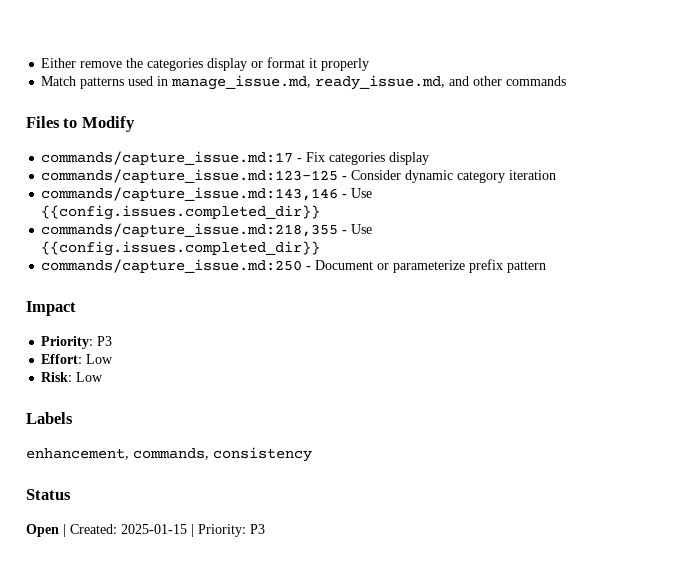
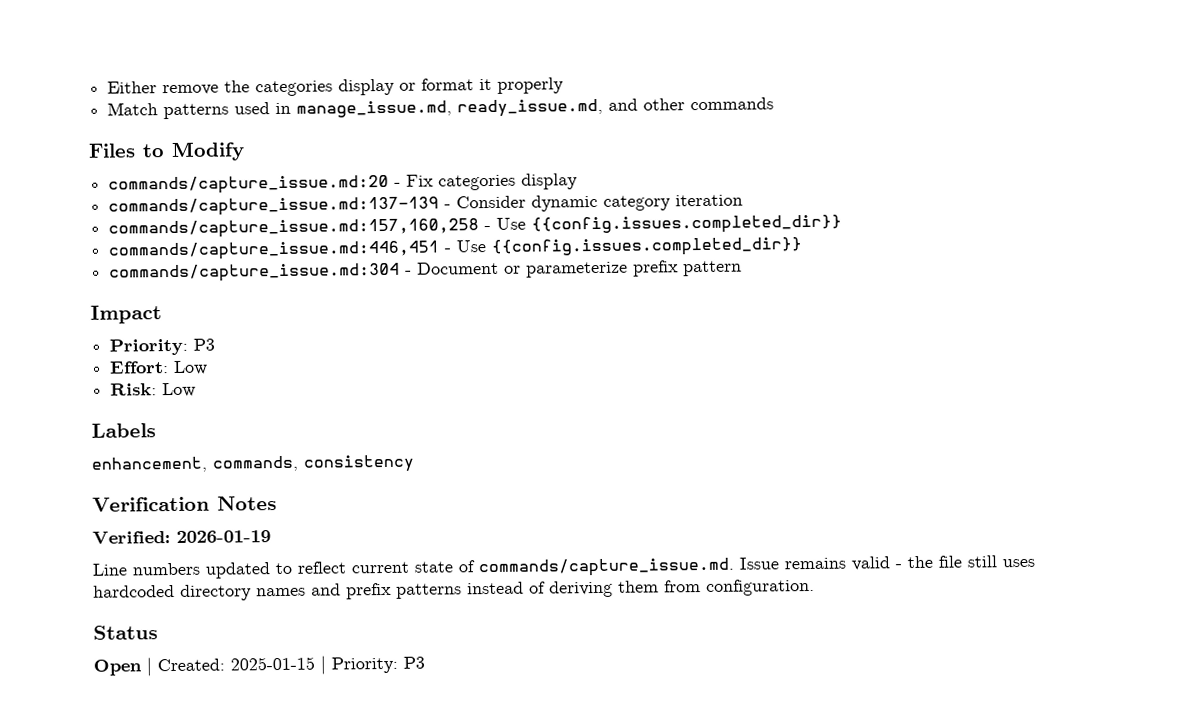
- commands/capture_issue.md:17 - Fix categories display
+ commands/capture_issue.md:20 - Fix categories display
- commands/capture_issue.md:123-125 - Consider dynamic category iteration
+ commands/capture_issue.md:137-139 - Consider dynamic category iteration
- commands/capture_issue.md:143,146 - Use {{config.issues.completed_dir}}
- commands/capture_issue.md:218,355 - Use {{config.issues.completed_dir}}
- commands/capture_issue.md:250 - Document or parameterize prefix pattern
+ commands/capture_issue.md:157,160,258 - Use {{config.issues.completed_dir}}
+ commands/capture_issue.md:446,451 - Use {{config.issues.completed_dir}}
+ commands/capture_issue.md:304 - Document or parameterize prefix pattern
+ Verification Notes
+ Verified: 2026-01-19
+ Line numbers updated to reflect current state of commands/capture_issue.md. Issue remains valid - the file still uses hardcoded directory names and prefix patterns instead of deriving them from configuration.

